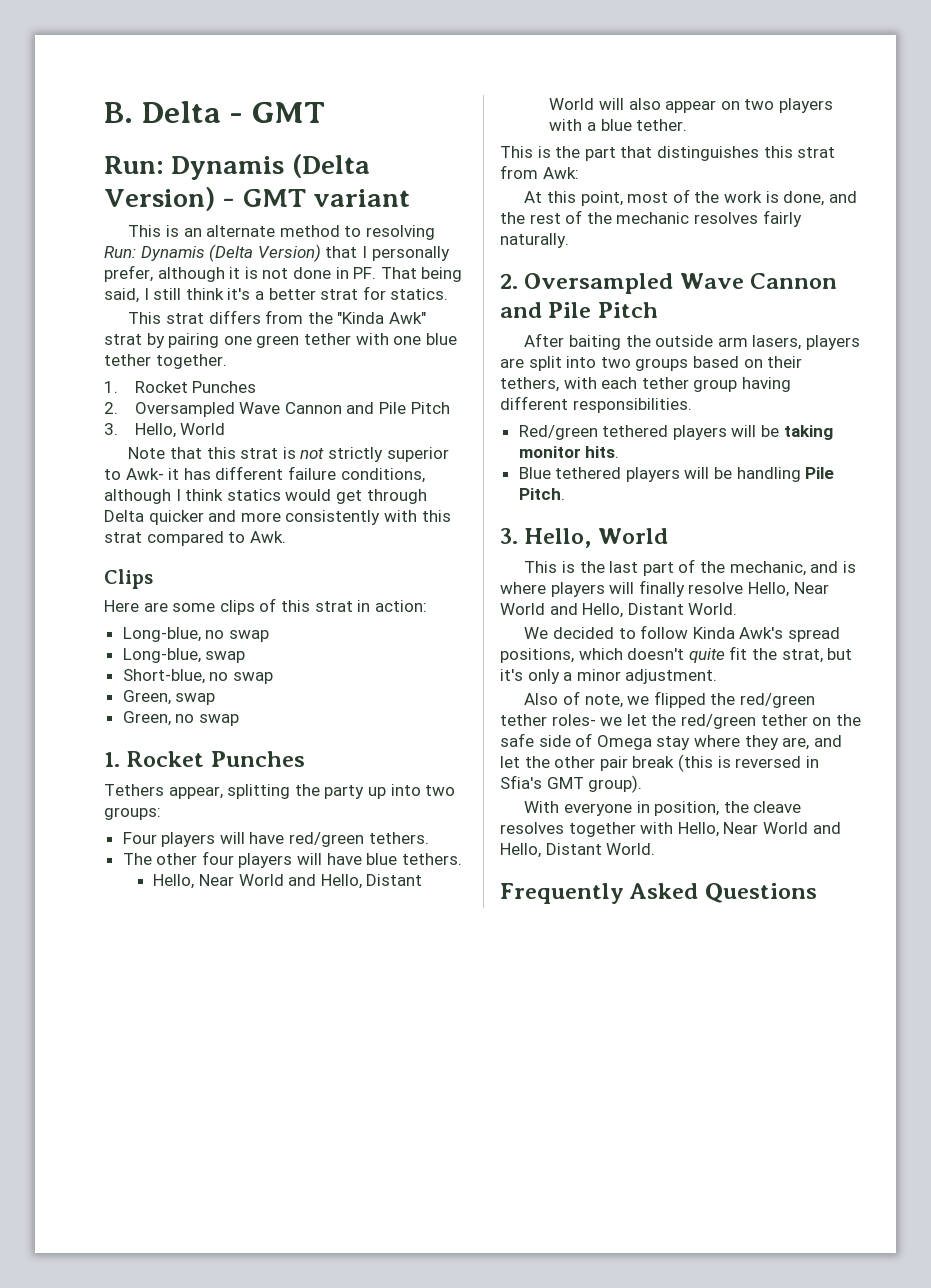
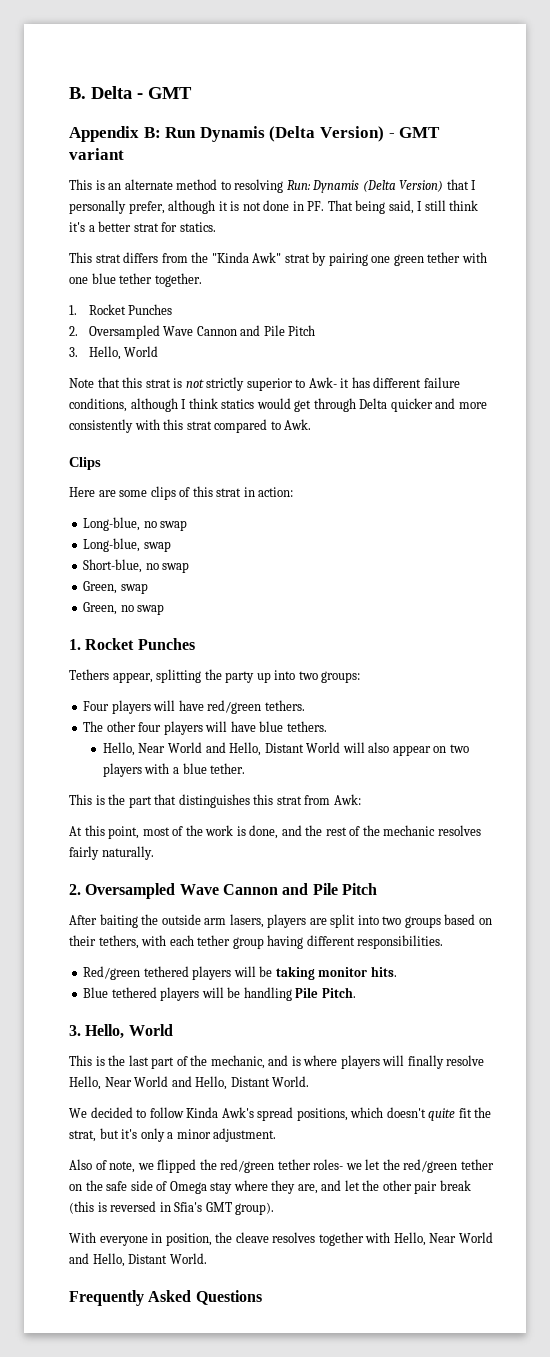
- Run: Dynamis (Delta Version) - GMT variant
+ Appendix B: Run Dynamis (Delta Version) - GMT variant

